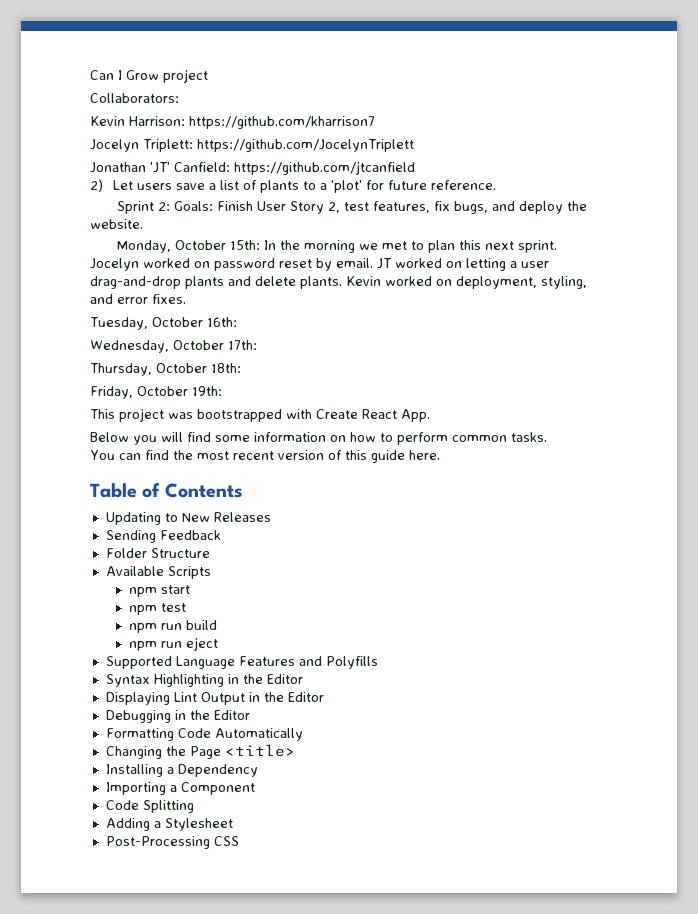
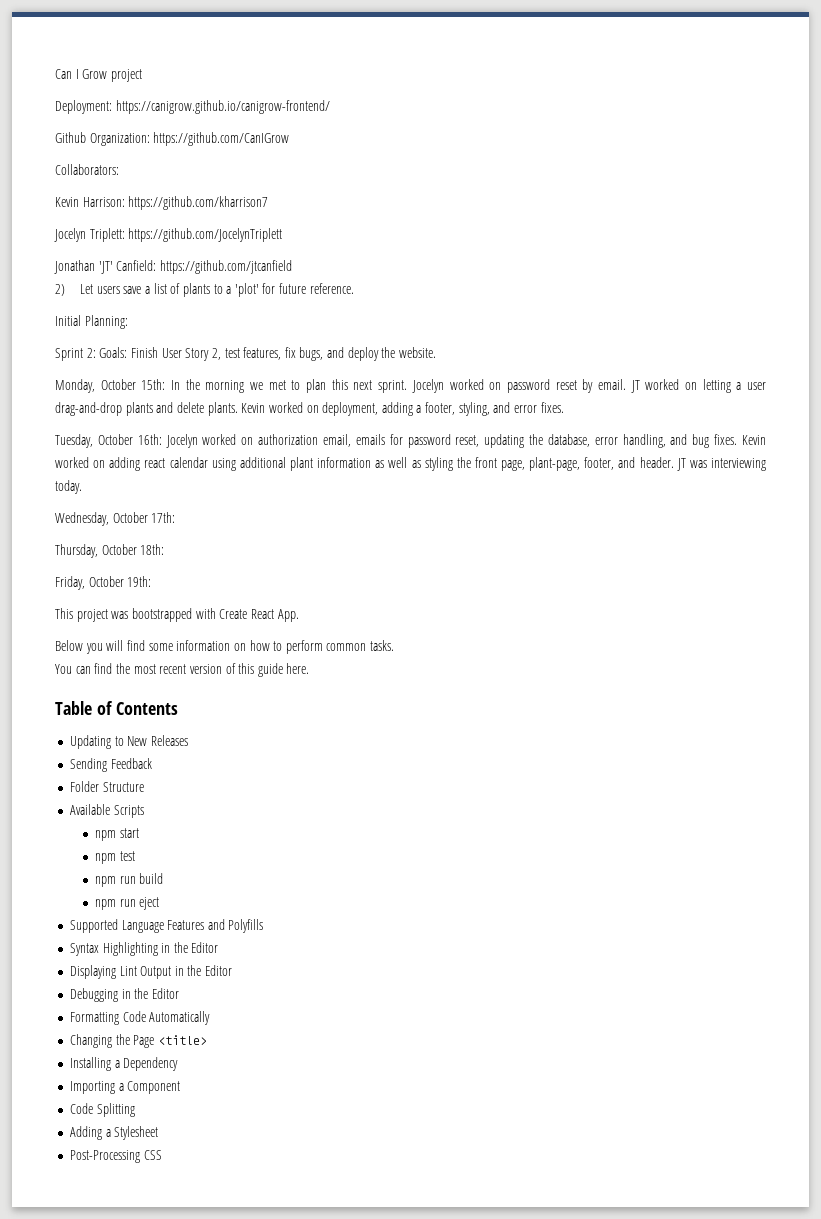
+ Deployment: https://canigrow.github.io/canigrow-frontend/
+ Github Organization: https://github.com/CanIGrow
+ Initial Planning:
- Kevin worked on deployment, styling, and error fixes.
+ Kevin worked on deployment, adding a footer, styling, and error fixes.
- Tuesday, October 16th:
+ Tuesday, October 16th: Jocelyn worked on authorization email, emails for password reset, updating the database, error handling, and bug fixes. Kevin worked on adding react calendar using additional plant information as well as styling the front page, plant-page, footer, and header. JT was interviewing today.

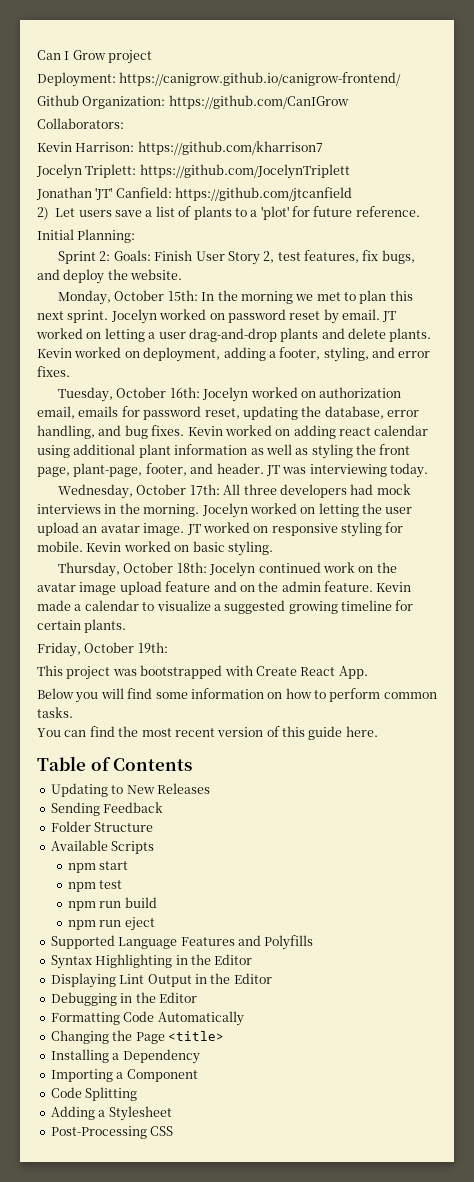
- Wednesday, October 17th:
- Thursday, October 18th:
+ Wednesday, October 17th: All three developers had mock interviews in the morning. Jocelyn worked on letting the user upload an avatar image. JT worked on responsive styling for mobile. Kevin worked on basic styling.
+ Thursday, October 18th: Jocelyn continued work on the avatar image upload feature and on the admin feature. Kevin made a calendar to visualize a suggested growing timeline for certain plants.

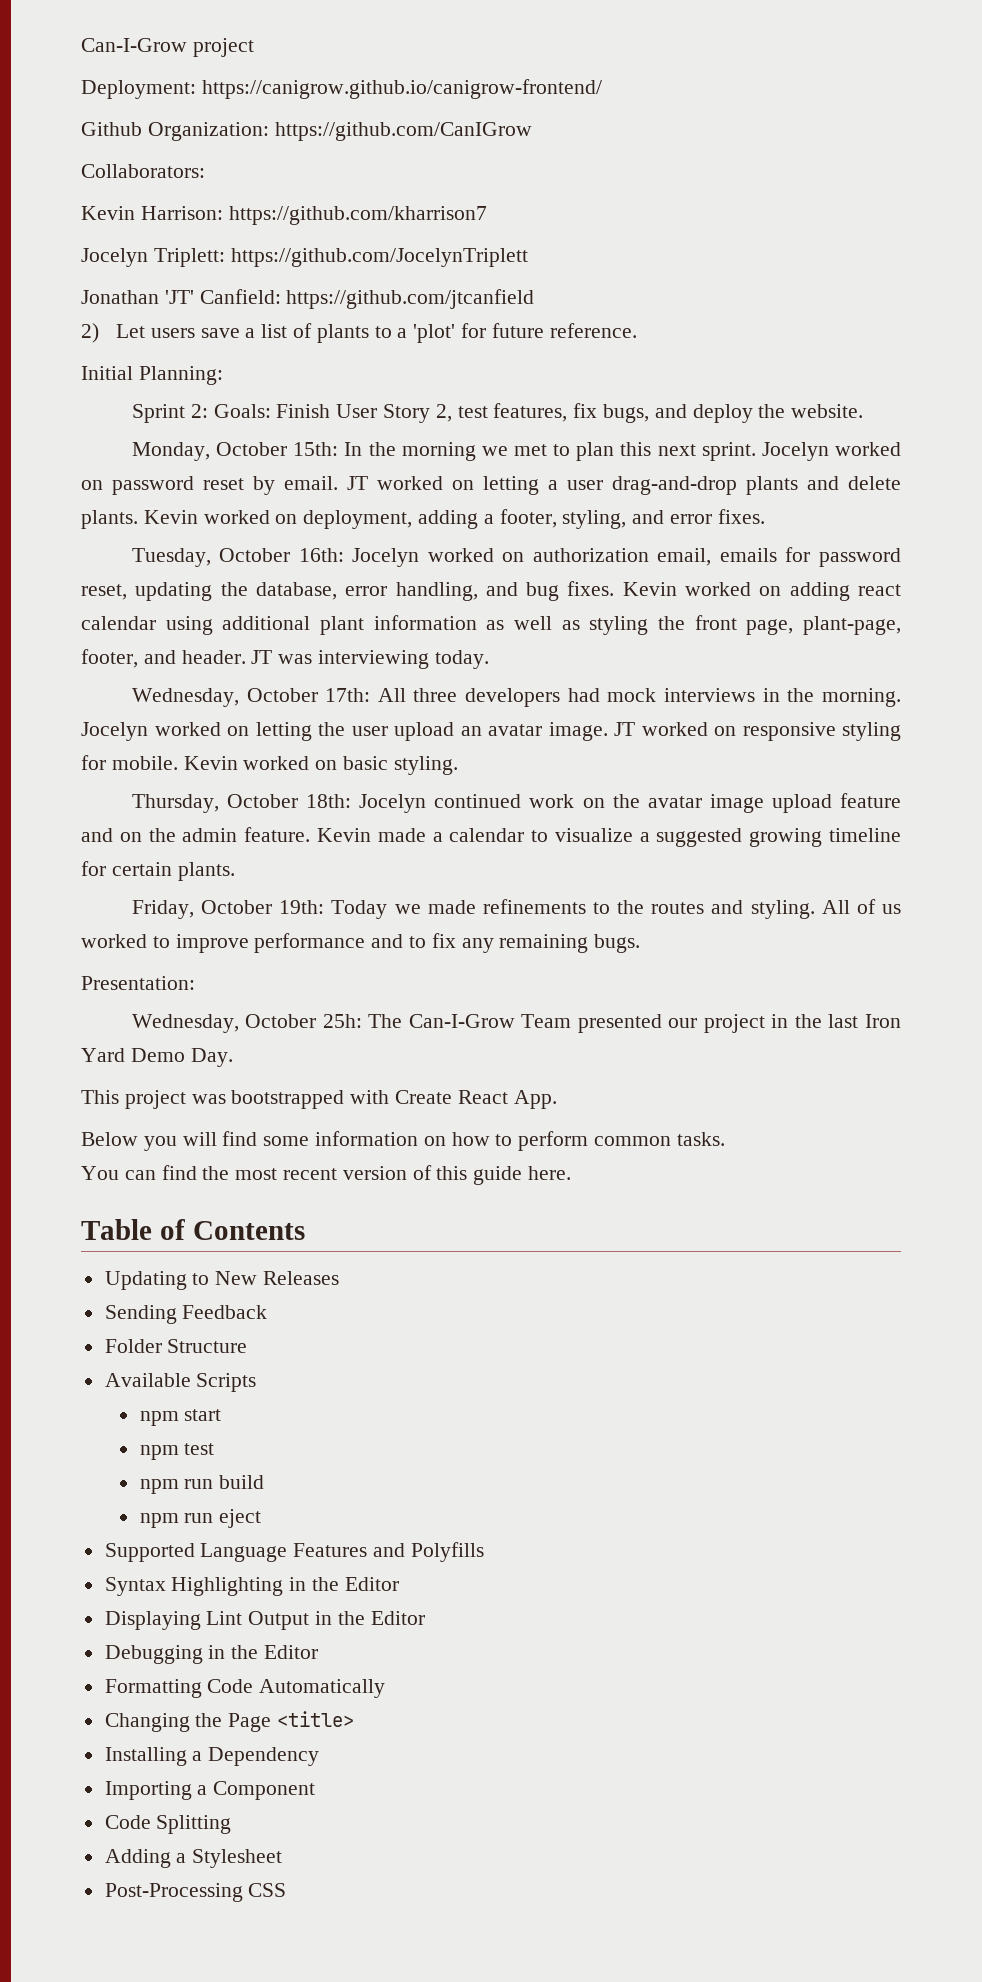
- Can I Grow project
+ Can-I-Grow project
- Friday, October 19th:
+ Friday, October 19th: Today we made refinements to the routes and styling. All of us worked to improve performance and to fix any remaining bugs.
+ Presentation:
+ Wednesday, October 25h: The Can-I-Grow Team presented our project in the last Iron Yard Demo Day.

